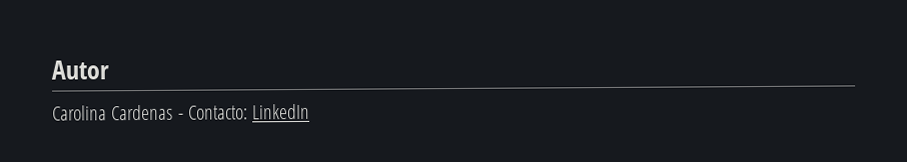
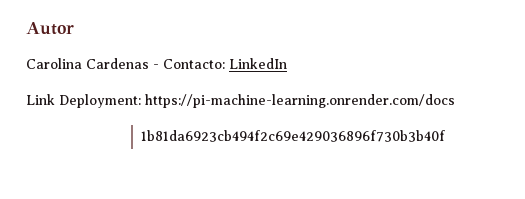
+ Link Deployment: https://pi-machine-learning.onrender.com/docs
+ 1b81da6923cb494f2c69e429036896f730b3b40f

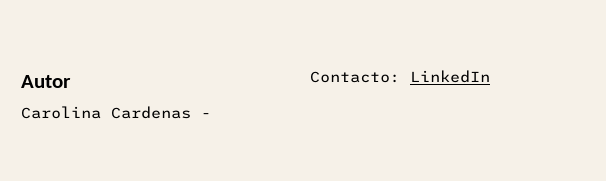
- Link Deployment: https://pi-machine-learning.onrender.com/docs
- 1b81da6923cb494f2c69e429036896f730b3b40f

